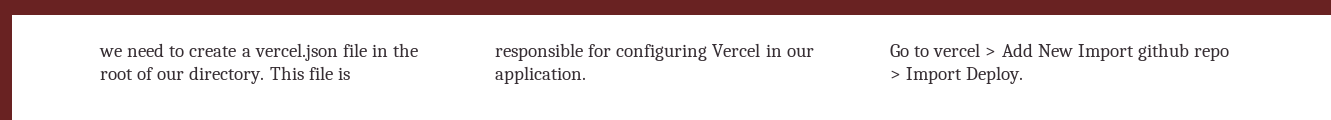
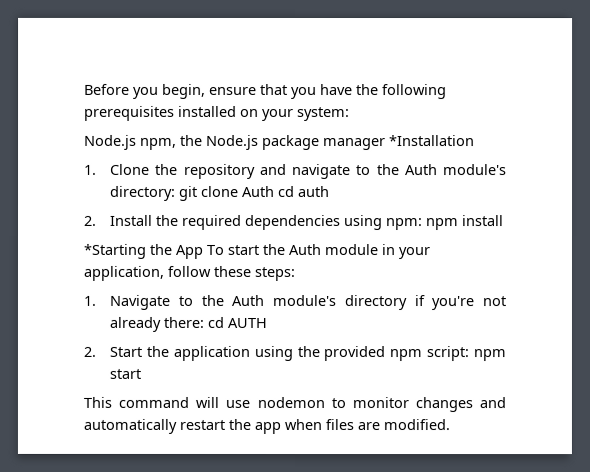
- we need to create a vercel.json file in the root of our directory. This file is responsible for configuring Vercel in our application.
- Go to vercel > Add New Import github repo > Import Deploy.
+ Before you begin, ensure that you have the following prerequisites installed on your system:
+ Node.js npm, the Node.js package manager *Installation
+ 1. Clone the repository and navigate to the Auth module's directory: git clone Auth cd auth
+ 2. Install the required dependencies using npm: npm install
+ *Starting the App To start the Auth module in your application, follow these steps:
+ 1. Navigate to the Auth module's directory if you're not already there: cd AUTH
+ 2. Start the application using the provided npm script: npm start
+ This command will use nodemon to monitor changes and automatically restart the app when files are modified.

